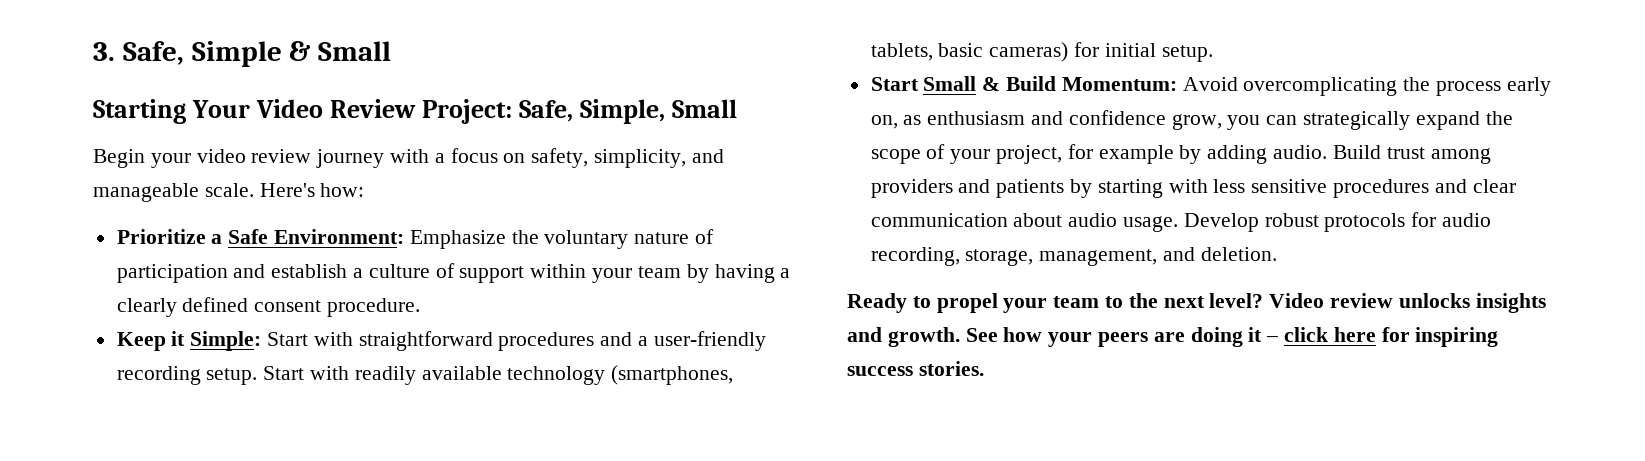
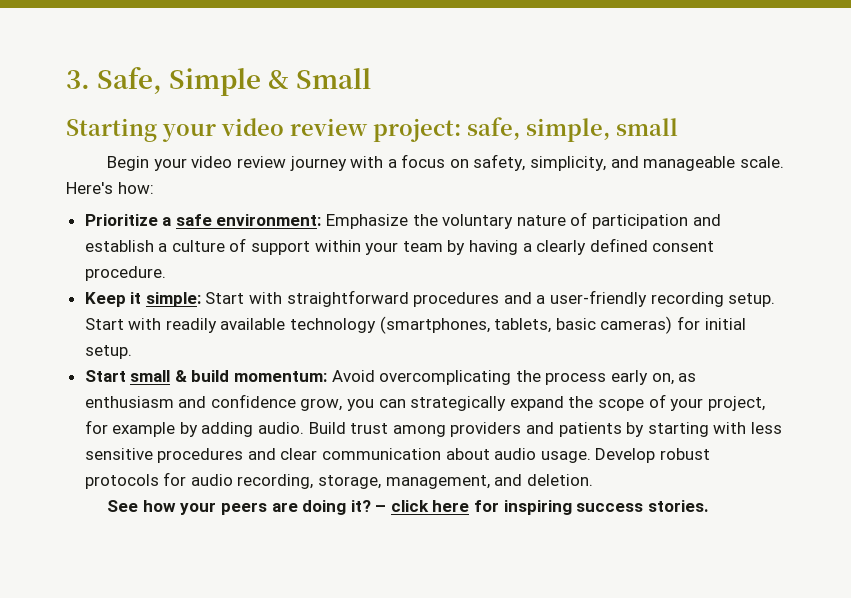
- Starting Your Video Review Project: Safe, Simple, Small
+ Starting your video review project: safe, simple, small
- Prioritize a Safe Environment: Emphasize the voluntary nature of participation and establish a culture of support within your team by having a clearly defined consent procedure.
+ Prioritize a safe environment: Emphasize the voluntary nature of participation and establish a culture of support within your team by having a clearly defined consent procedure.
- Keep it Simple: Start with straightforward procedures and a user-friendly recording setup.
+ Keep it simple: Start with straightforward procedures and a user-friendly recording setup.
- Start Small & Build Momentum: Avoid overcomplicating the process early on, as enthusiasm and confidence grow, you can strategically expand the scope of your project, for example by adding audio.
+ Start small & build momentum: Avoid overcomplicating the process early on, as enthusiasm and confidence grow, you can strategically expand the scope of your project, for example by adding audio.
- Ready to propel your team to the next level? Video review unlocks insights and growth. See how your peers are doing it – click here for inspiring success stories.
+ See how your peers are doing it? – click here for inspiring success stories.

